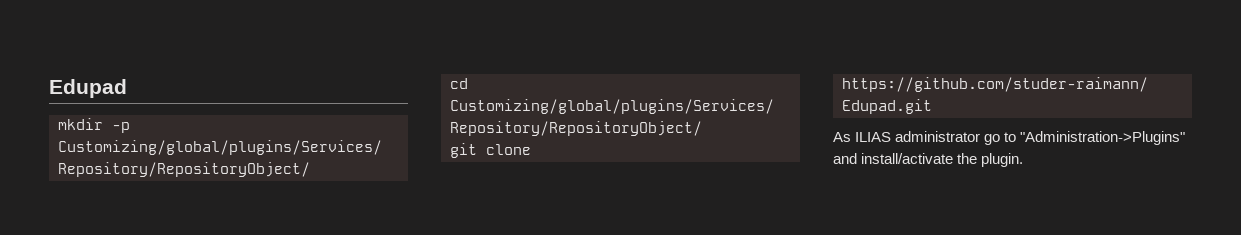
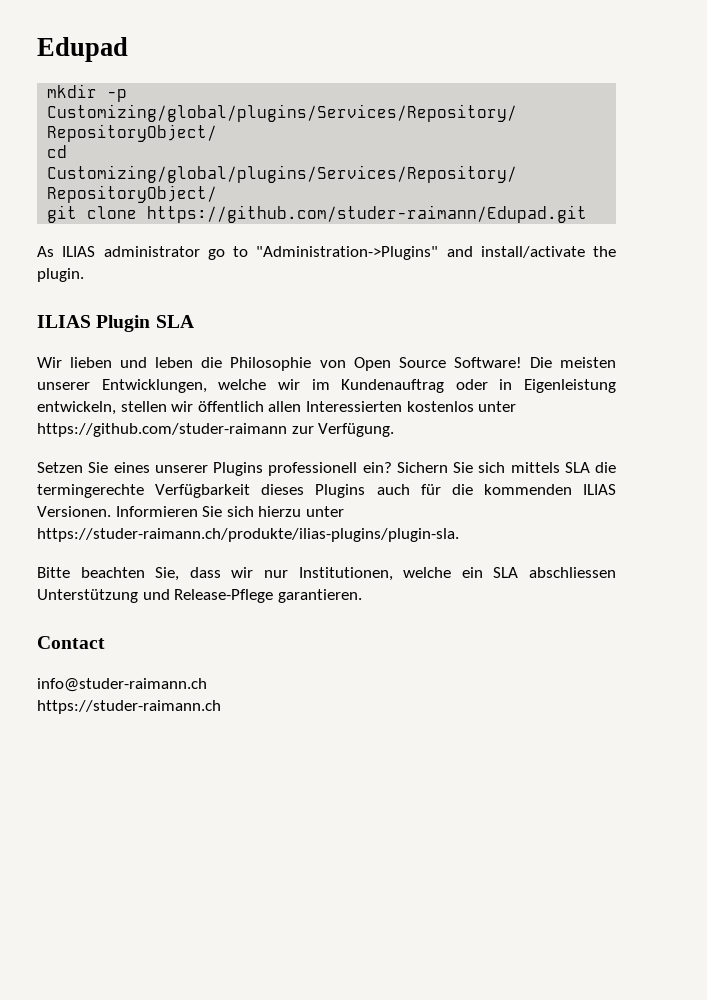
+ ILIAS Plugin SLA
+ Wir lieben und leben die Philosophie von Open Source Software! Die meisten unserer Entwicklungen, welche wir im Kundenauftrag oder in Eigenleistung entwickeln, stellen wir öffentlich allen Interessierten kostenlos unter https://github.com/studer-raimann zur Verfügung.
+ Setzen Sie eines unserer Plugins professionell ein? Sichern Sie sich mittels SLA die termingerechte Verfügbarkeit dieses Plugins auch für die kommenden ILIAS Versionen. Informieren Sie sich hierzu unter https://studer-raimann.ch/produkte/ilias-plugins/plugin-sla.
+ Bitte beachten Sie, dass wir nur Institutionen, welche ein SLA abschliessen Unterstützung und Release-Pflege garantieren.
+ Contact
+ info@studer-raimann.ch
+ https://studer-raimann.ch

